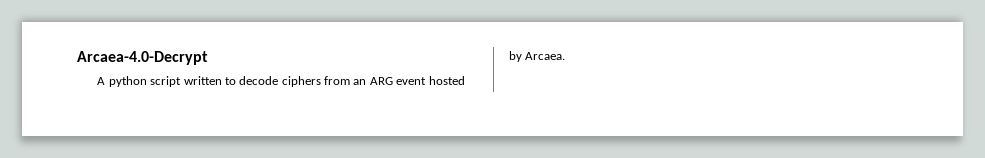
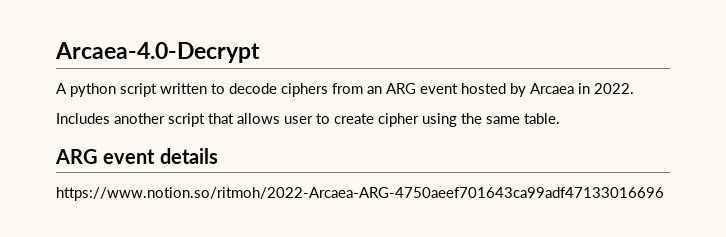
- A python script written to decode ciphers from an ARG event hosted by Arcaea.
+ A python script written to decode ciphers from an ARG event hosted by Arcaea in 2022.
+ Includes another script that allows user to create cipher using the same table.
+ ARG event details
+ https://www.notion.so/ritmoh/2022-Arcaea-ARG-4750aeef701643ca99adf47133016696

